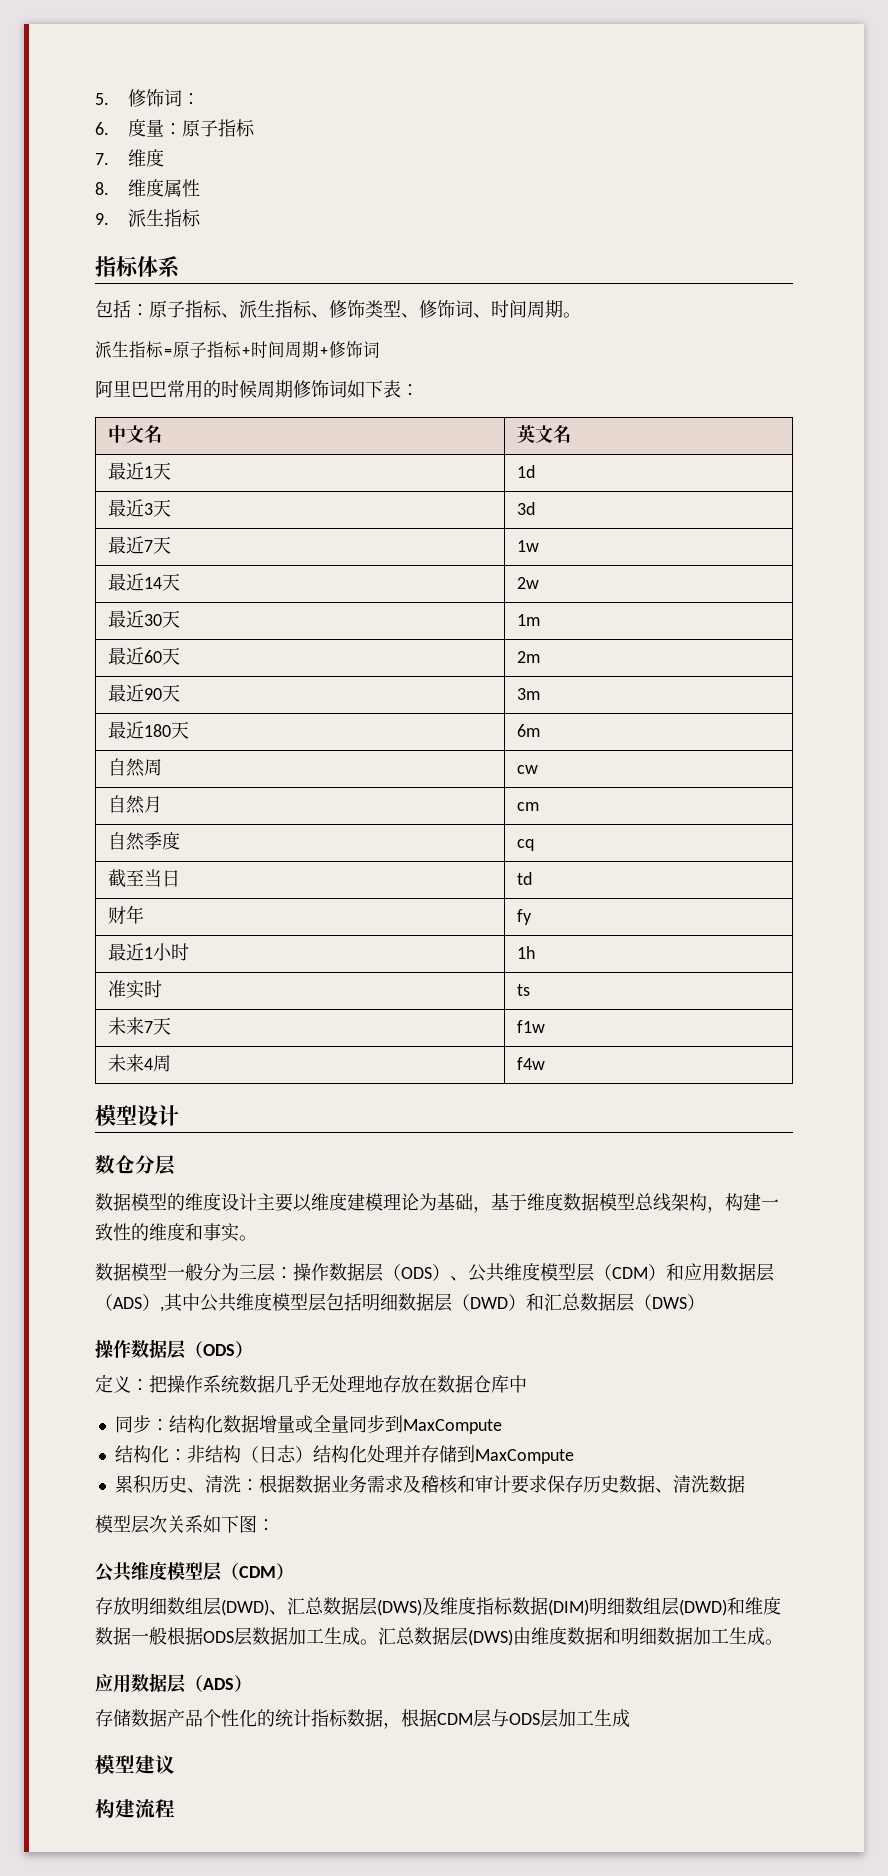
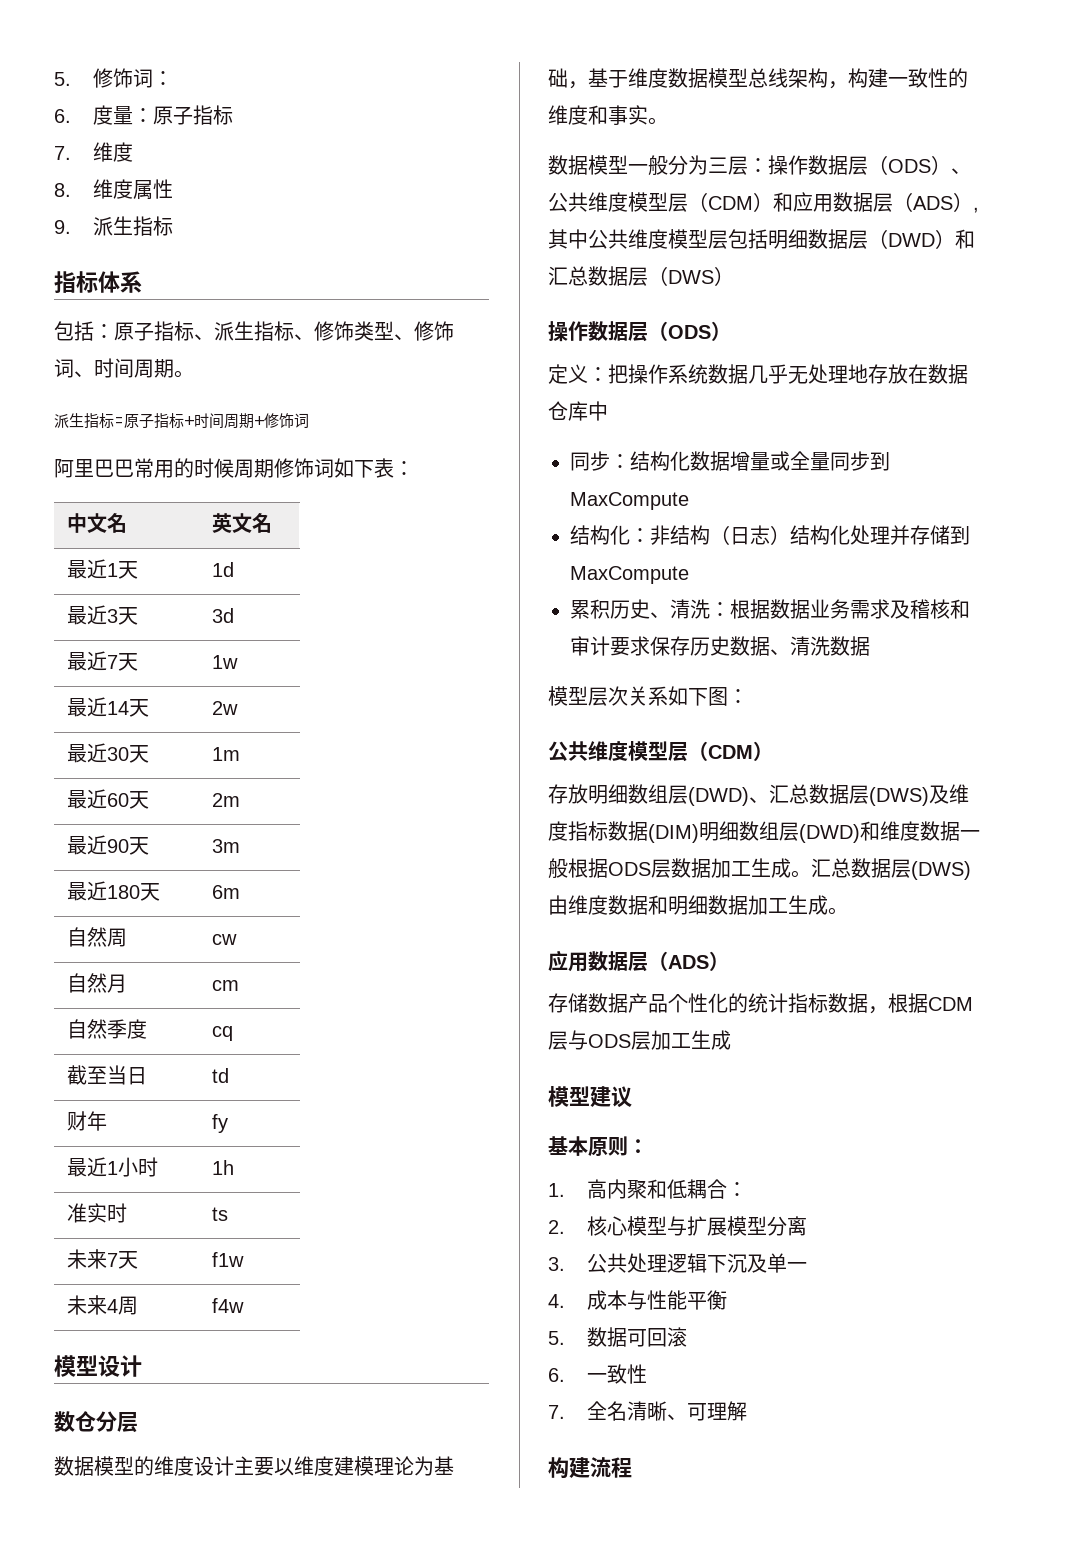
+ 基本原则：
+ 1.高内聚和低耦合：
+ 2.核心模型与扩展模型分离
+ 3.公共处理逻辑下沉及单一
+ 4.成本与性能平衡
+ 5.数据可回滚
+ 6.一致性
+ 7.全名清晰、可理解

